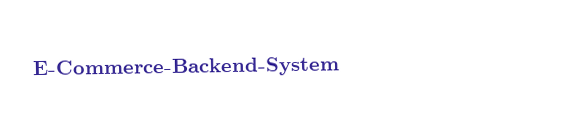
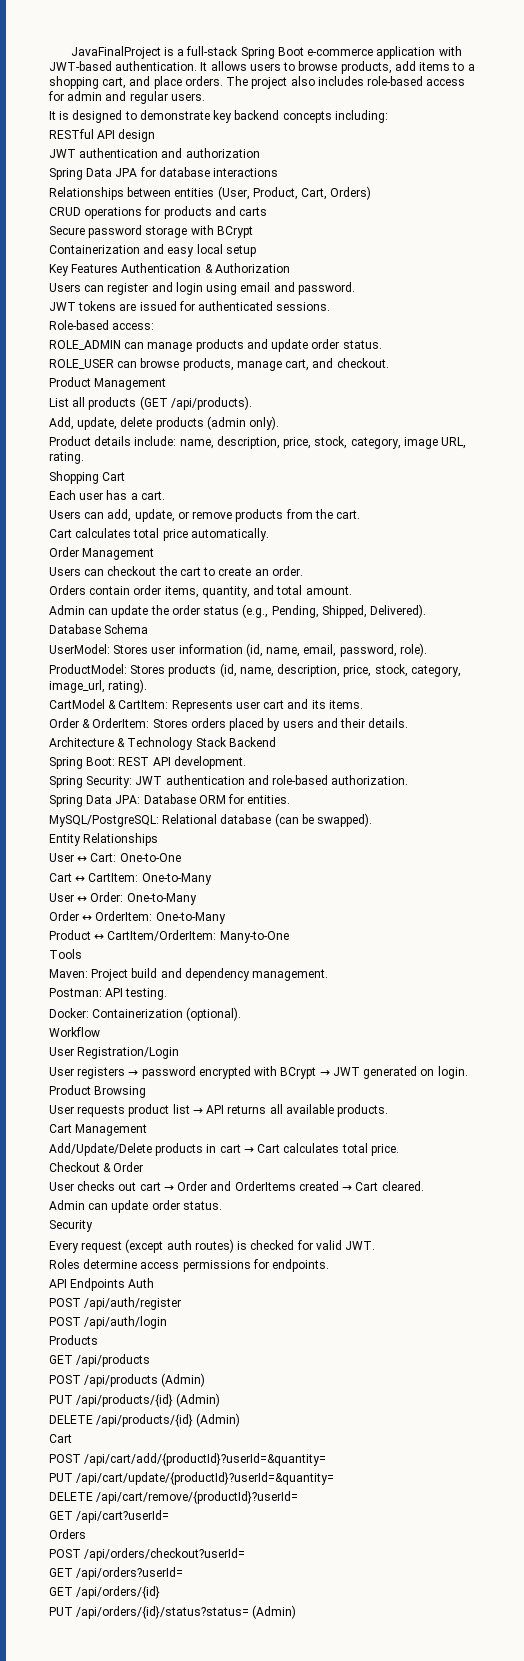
- E-Commerce-Backend-System
+ JavaFinalProject is a full-stack Spring Boot e-commerce application with JWT-based authentication. It allows users to browse products, add items to a shopping cart, and place orders. The project also includes role-based access for admin and regular users.
+ It is designed to demonstrate key backend concepts including:
+ RESTful API design
+ JWT authentication and authorization
+ Spring Data JPA for database interactions
+ Relationships between entities (User, Product, Cart, Orders)
+ CRUD operations for products and carts
+ Secure password storage with BCrypt
+ Containerization and easy local setup
+ Key Features Authentication & Authorization
+ Users can register and login using email and password.
+ JWT tokens are issued for authenticated sessions.
+ Role-based access:
+ ROLE_ADMIN can manage products and update order status.
+ ROLE_USER can browse products, manage cart, and checkout.
+ Product Management
+ List all products (GET /api/products).
+ Add, update, delete products (admin only).
+ Product details include: name, description, price, stock, category, image URL, rating.
+ Shopping Cart
+ Each user has a cart.
+ Users can add, update, or remove products from the cart.
+ Cart calculates total price automatically.
+ Order Management
+ Users can checkout the cart to create an order.
+ Orders contain order items, quantity, and total amount.
+ Admin can update the order status (e.g., Pending, Shipped, Delivered).
+ Database Schema
+ UserModel: Stores user information (id, name, email, password, role).
+ ProductModel: Stores products (id, name, description, price, stock, category, image_url, rating).
+ CartModel & CartItem: Represents user cart and its items.
+ Order & OrderItem: Stores orders placed by users and their details.
+ Architecture & Technology Stack Backend
+ Spring Boot: REST API development.
+ Spring Security: JWT authentication and role-based authorization.
+ Spring Data JPA: Database ORM for entities.
+ MySQL/PostgreSQL: Relational database (can be swapped).
+ Entity Relationships
+ User ↔ Cart: One-to-One
+ Cart ↔ CartItem: One-to-Many
+ User ↔ Order: One-to-Many
+ Order ↔ OrderItem: One-to-Many
+ Product ↔ CartItem/OrderItem: Many-to-One
+ Tools
+ Maven: Project build and dependency management.
+ Postman: API testing.
+ Docker: Containerization (optional).
+ Workflow
+ User Registration/Login
+ User registers → password encrypted with BCrypt → JWT generated on login.
+ Product Browsing
+ User requests product list → API returns all available products.
+ Cart Management
+ Add/Update/Delete products in cart → Cart calculates total price.
+ Checkout & Order
+ User checks out cart → Order and OrderItems created → Cart cleared.
+ Admin can update order status.
+ Security
+ Every request (except auth routes) is checked for valid JWT.
+ Roles determine access permissions for endpoints.
+ API Endpoints Auth
+ POST /api/auth/register
+ POST /api/auth/login
+ Products
+ GET /api/products
+ POST /api/products (Admin)
+ PUT /api/products/{id} (Admin)
+ DELETE /api/products/{id} (Admin)
+ Cart
+ POST /api/cart/add/{productId}?userId=&quantity=
+ PUT /api/cart/update/{productId}?userId=&quantity=
+ DELETE /api/cart/remove/{productId}?userId=
+ GET /api/cart?userId=
+ Orders
+ POST /api/orders/checkout?userId=
+ GET /api/orders?userId=
+ GET /api/orders/{id}
+ PUT /api/orders/{id}/status?status= (Admin)

